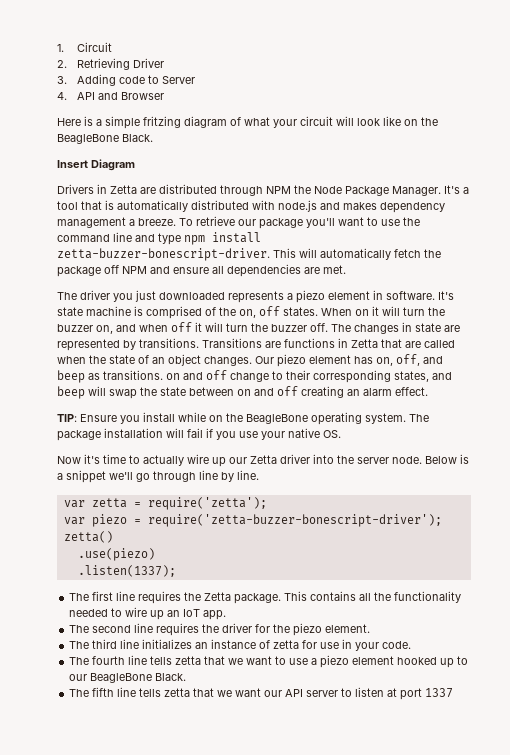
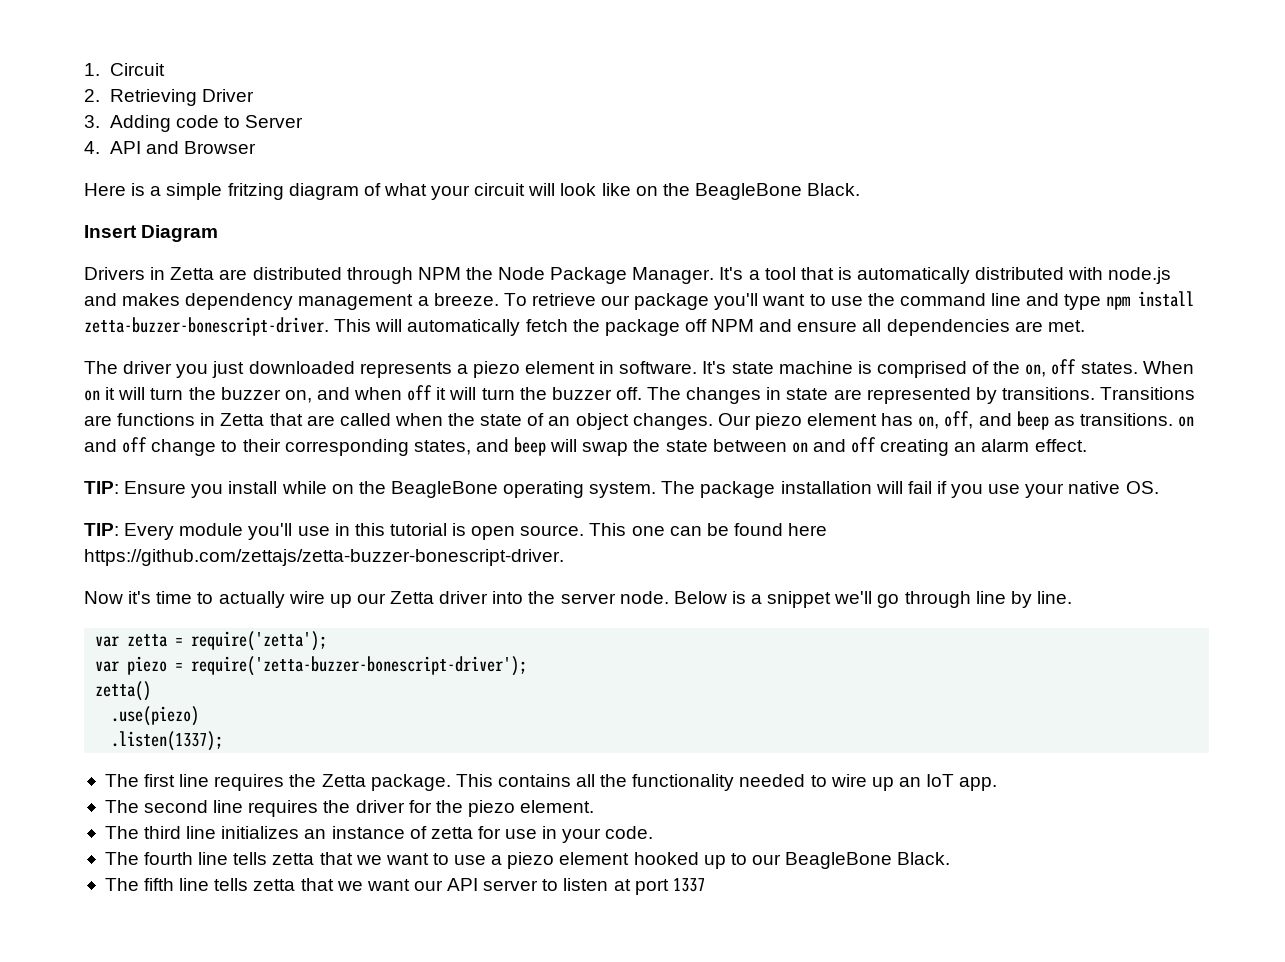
+ TIP: Every module you'll use in this tutorial is open source. This one can be found here https://github.com/zettajs/zetta-buzzer-bonescript-driver.

